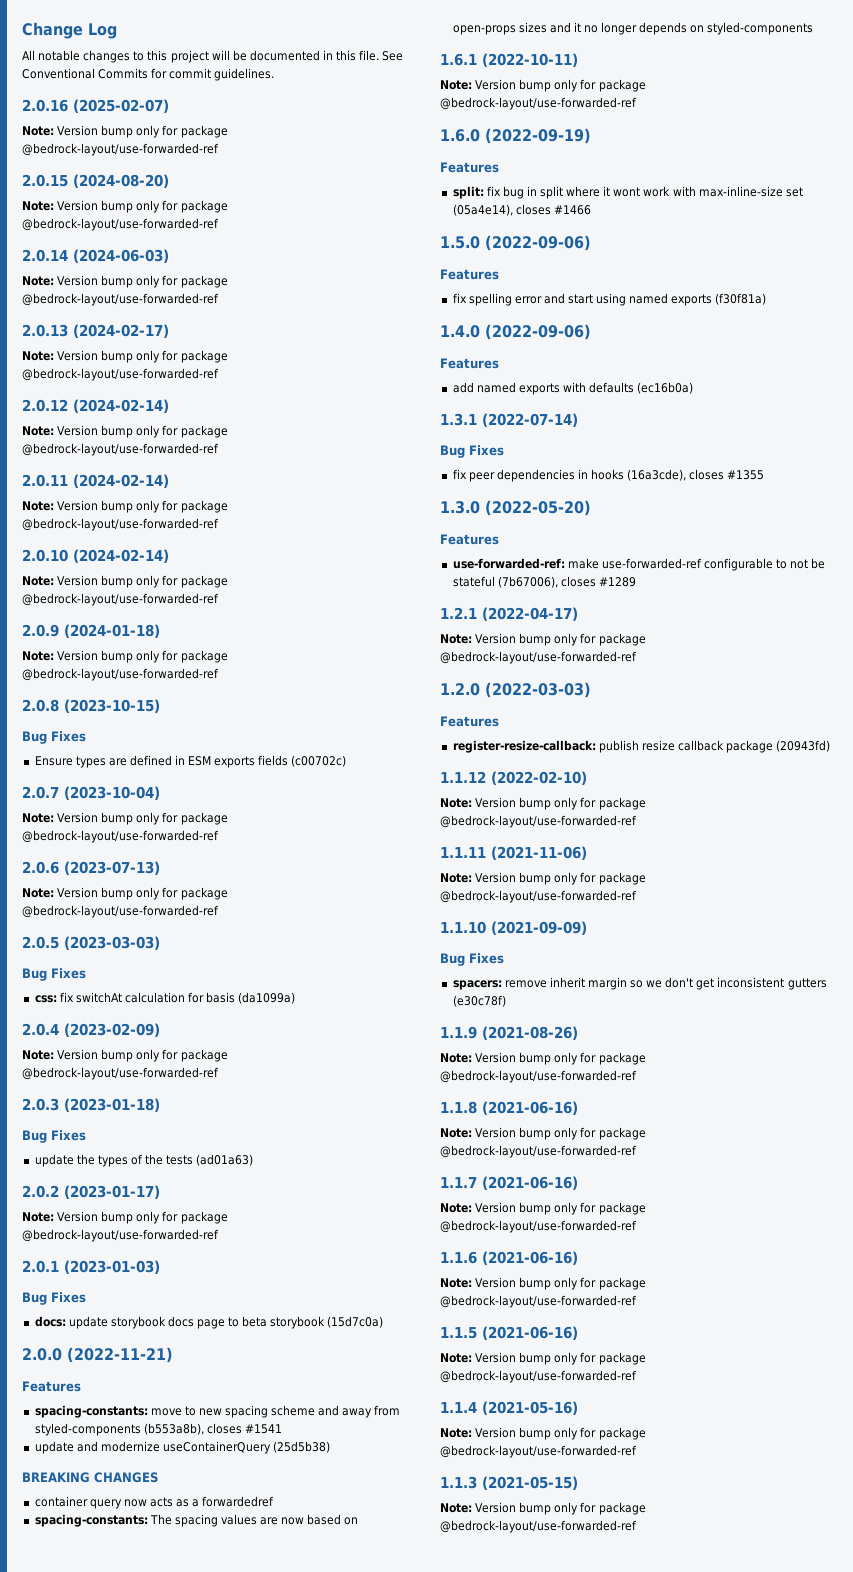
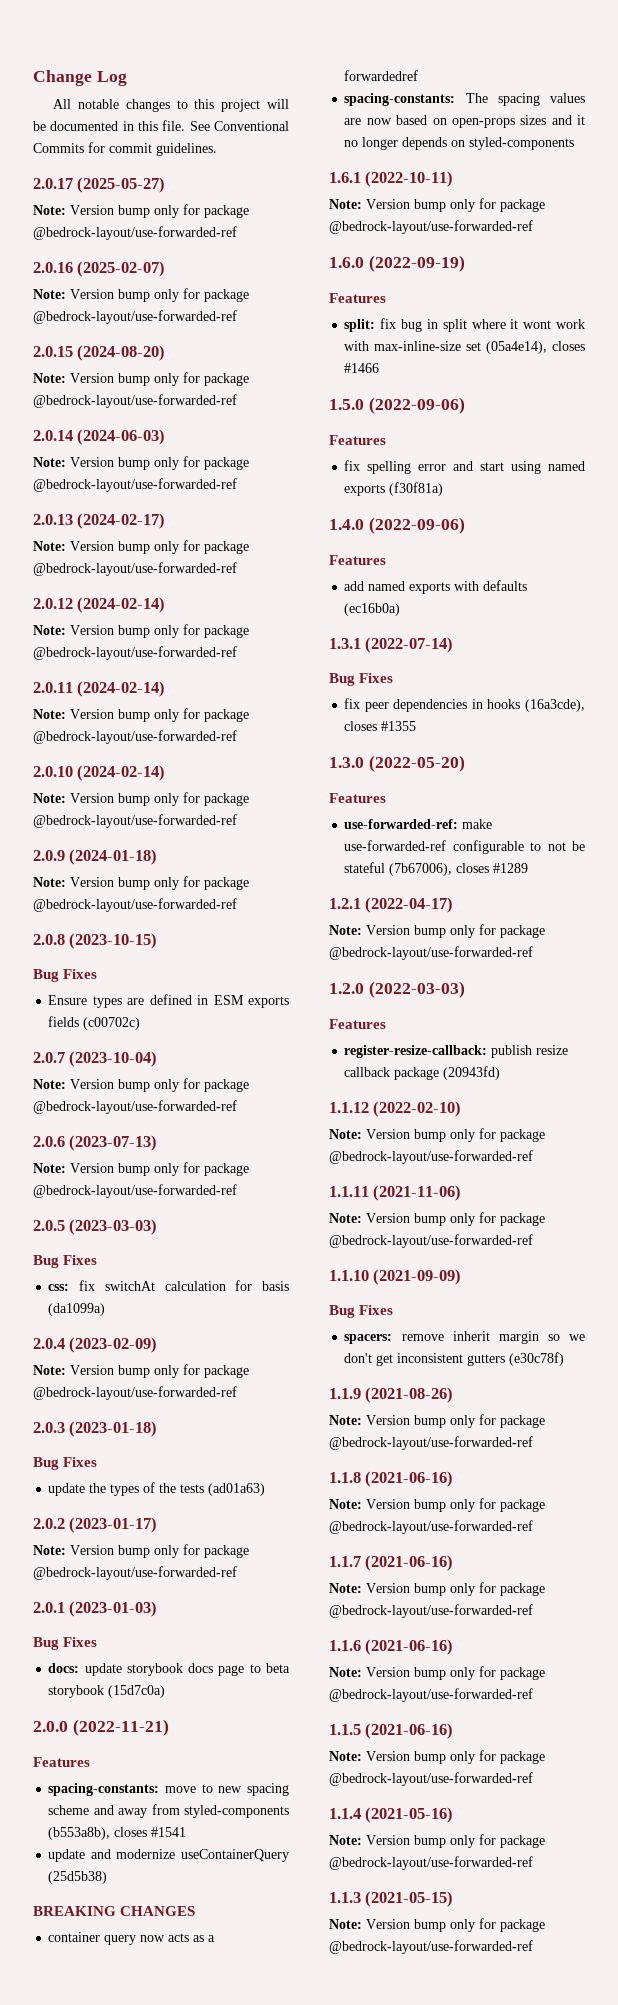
+ 2.0.17 (2025-05-27)
+ Note: Version bump only for package @bedrock-layout/use-forwarded-ref

